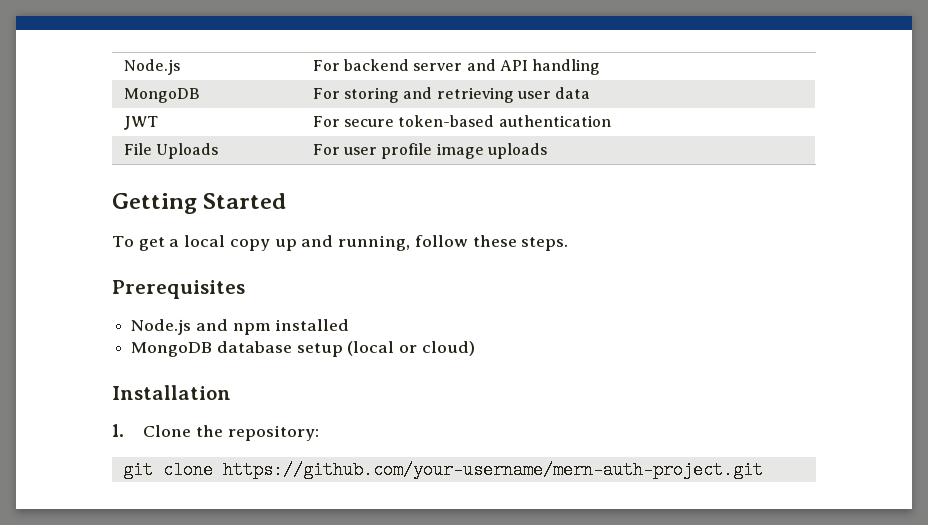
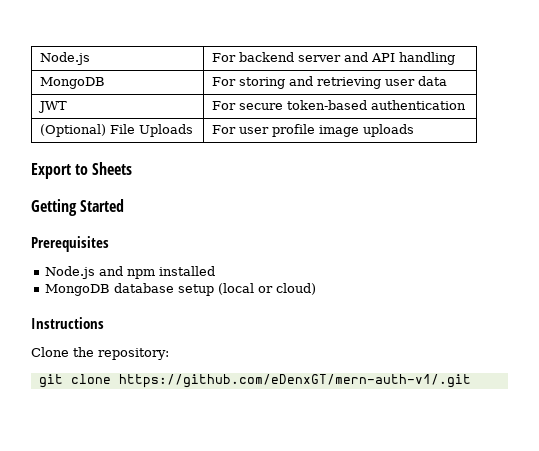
- File Uploads | For user profile image uploads
+ (Optional) File Uploads | For user profile image uploads
+ Export to Sheets
- To get a local copy up and running, follow these steps.
- Installation
- 1. Clone the repository:
+ Instructions
+ Clone the repository:
- git clone https://github.com/your-username/mern-auth-project.git
+ git clone https://github.com/eDenxGT/mern-auth-v1/.git

